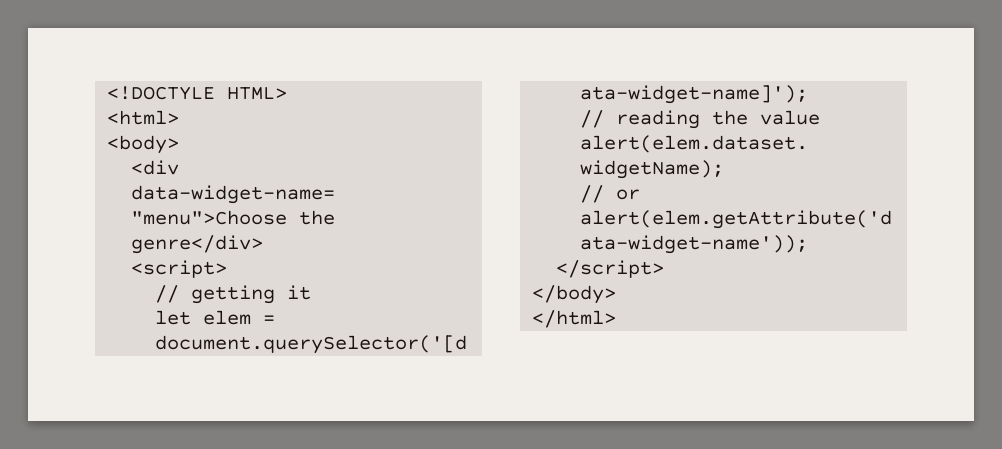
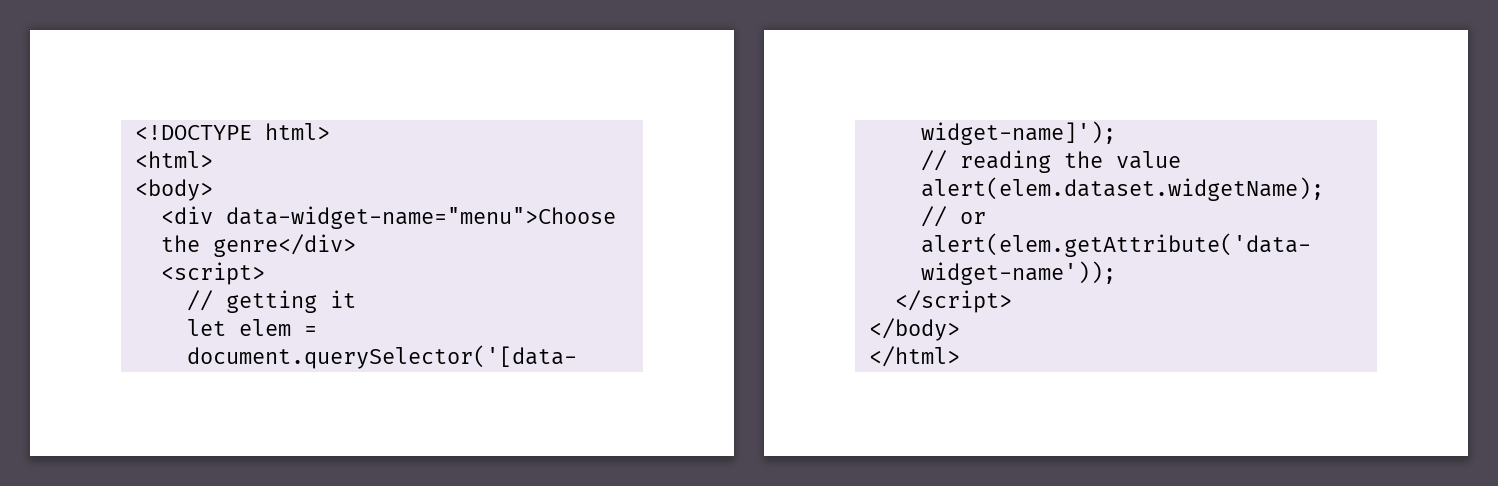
- <!DOCTYLE HTML>
+ <!DOCTYPE html>

